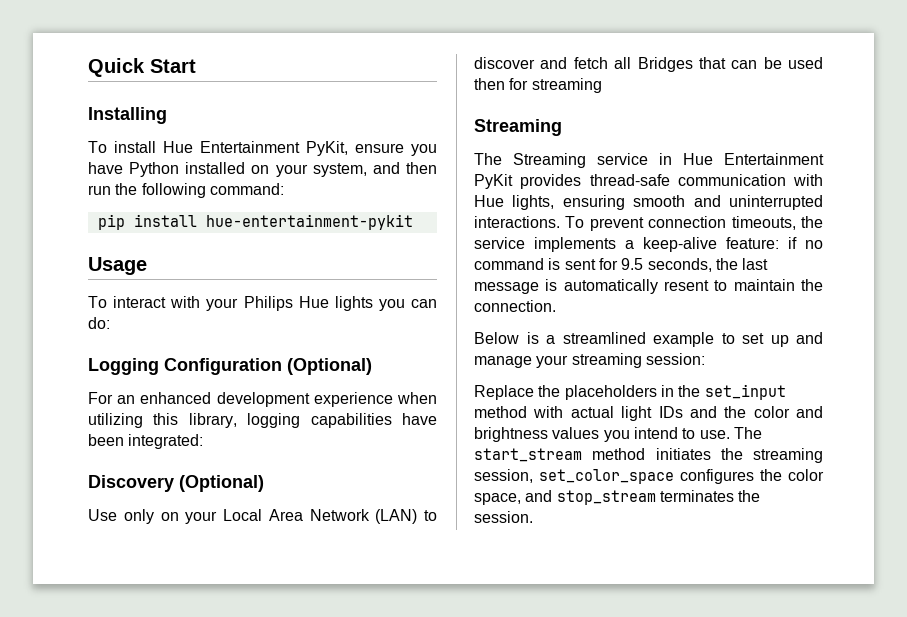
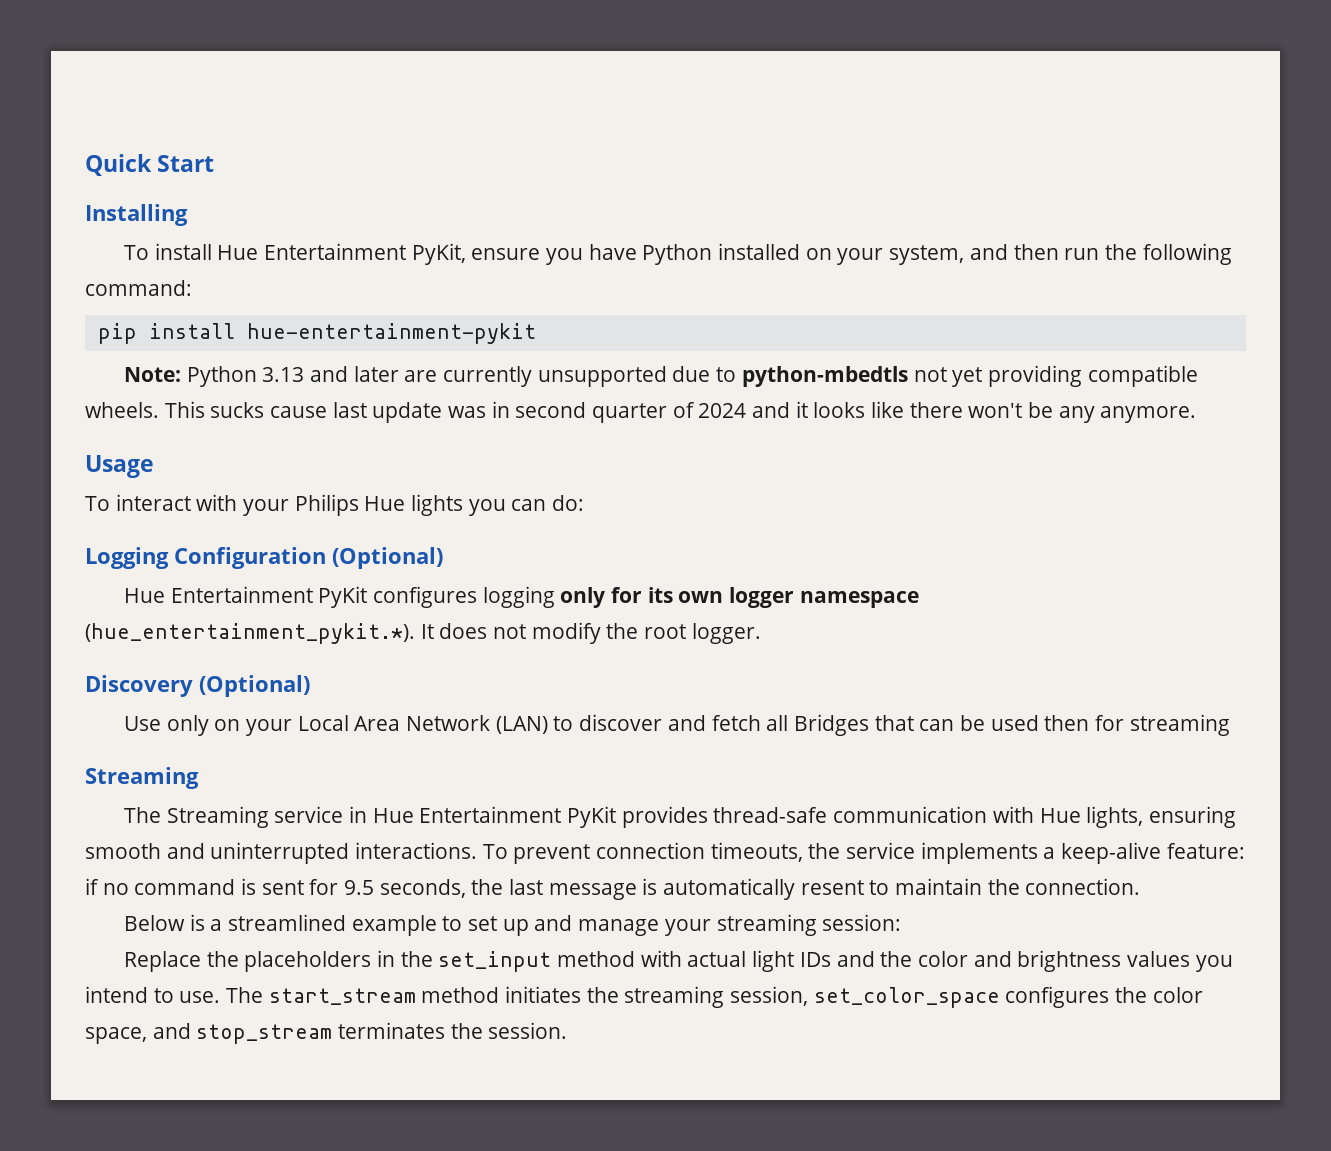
+ Note: Python 3.13 and later are currently unsupported due to python-mbedtls not yet providing compatible wheels. This sucks cause last update was in second quarter of 2024 and it looks like there won't be any anymore.
- For an enhanced development experience when utilizing this library, logging capabilities have been integrated:
+ Hue Entertainment PyKit configures logging only for its own logger namespace (hue_entertainment_pykit.*). It does not modify the root logger.

